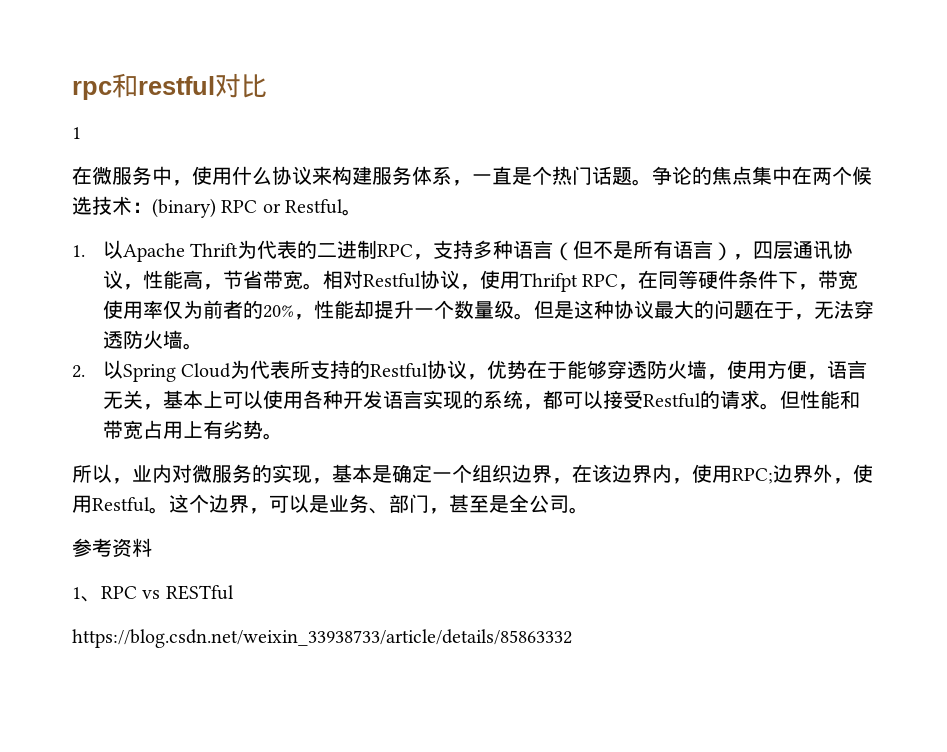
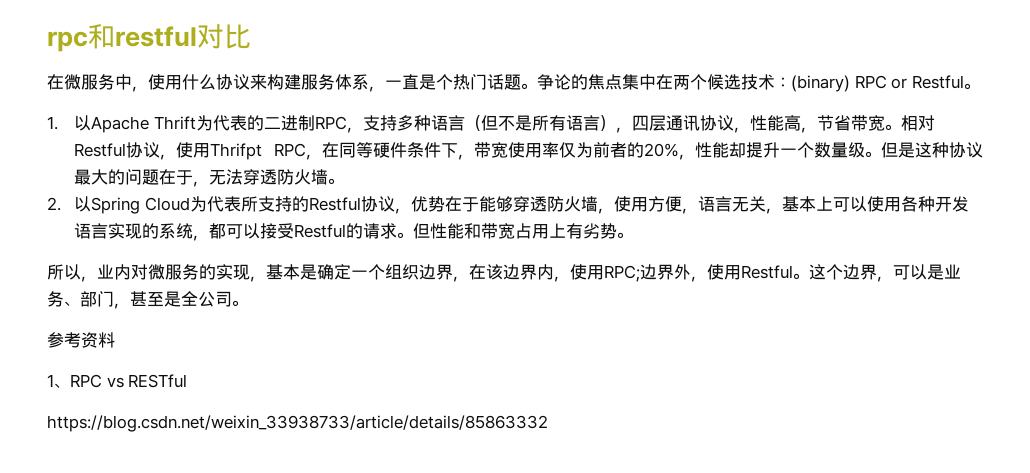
  rpc和restful对比
- 1

